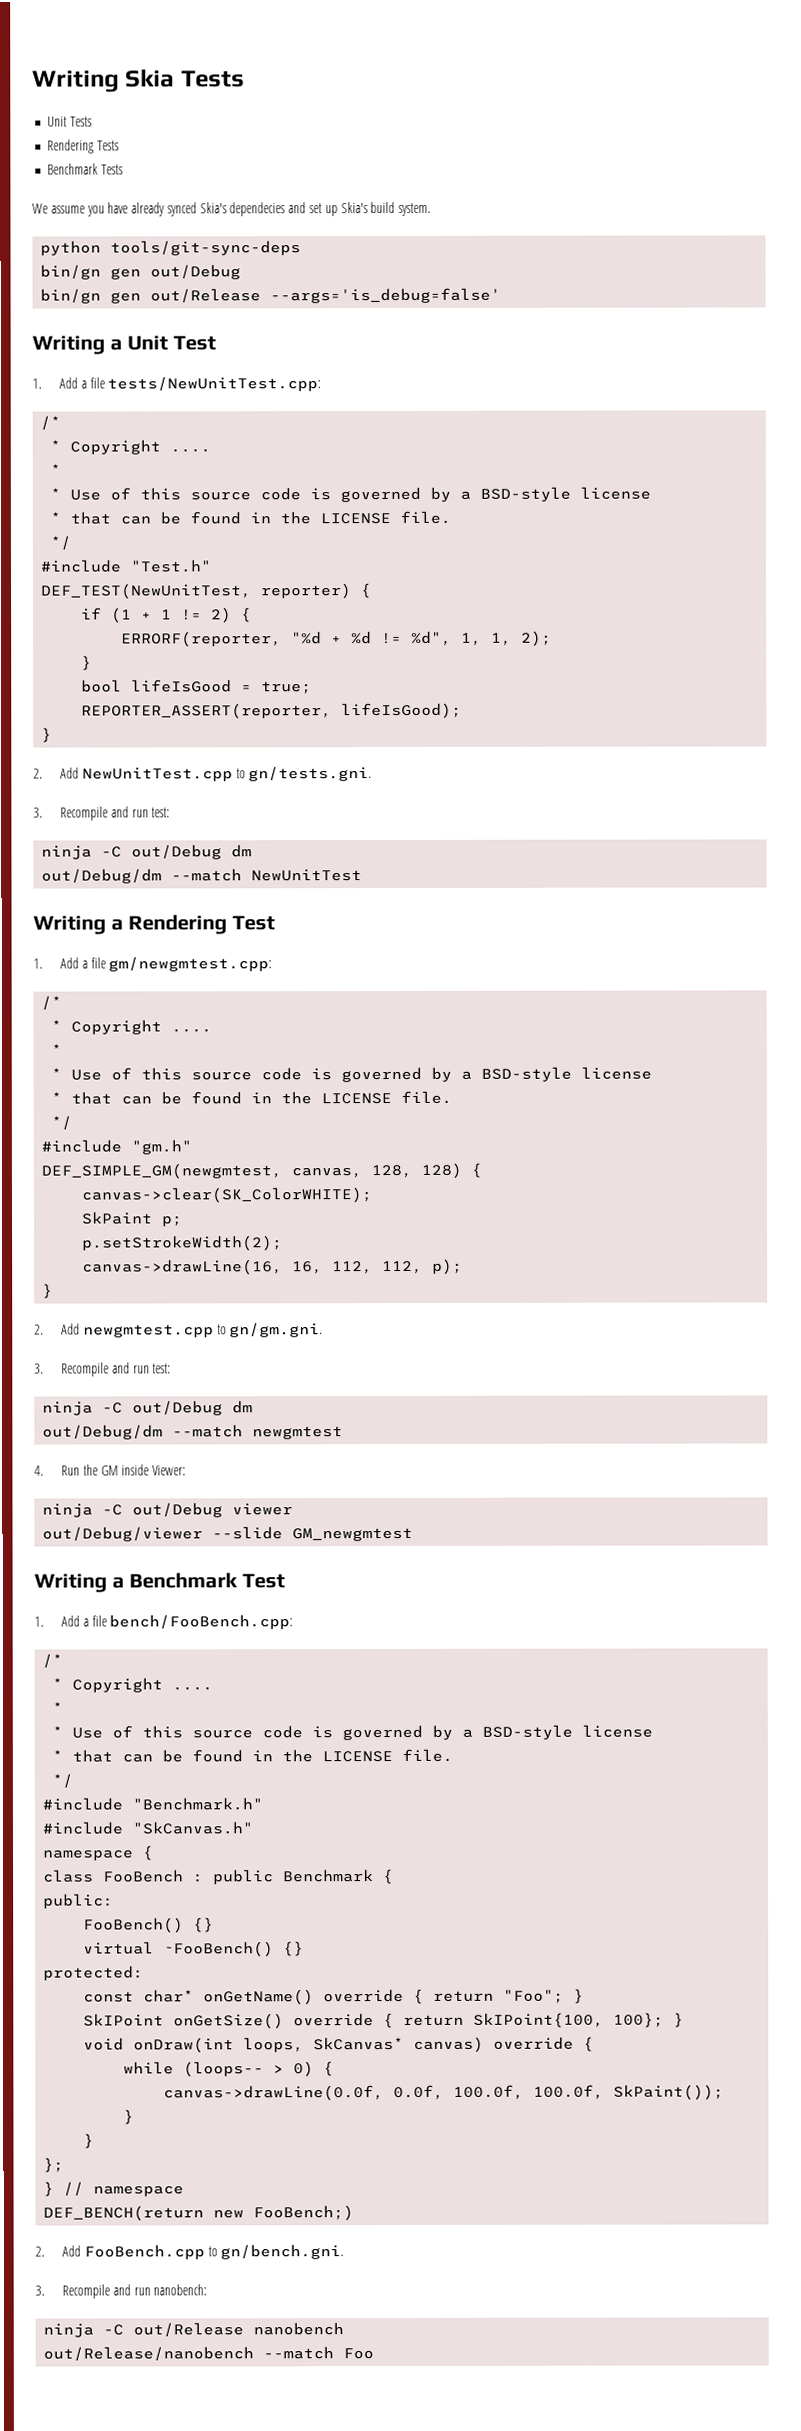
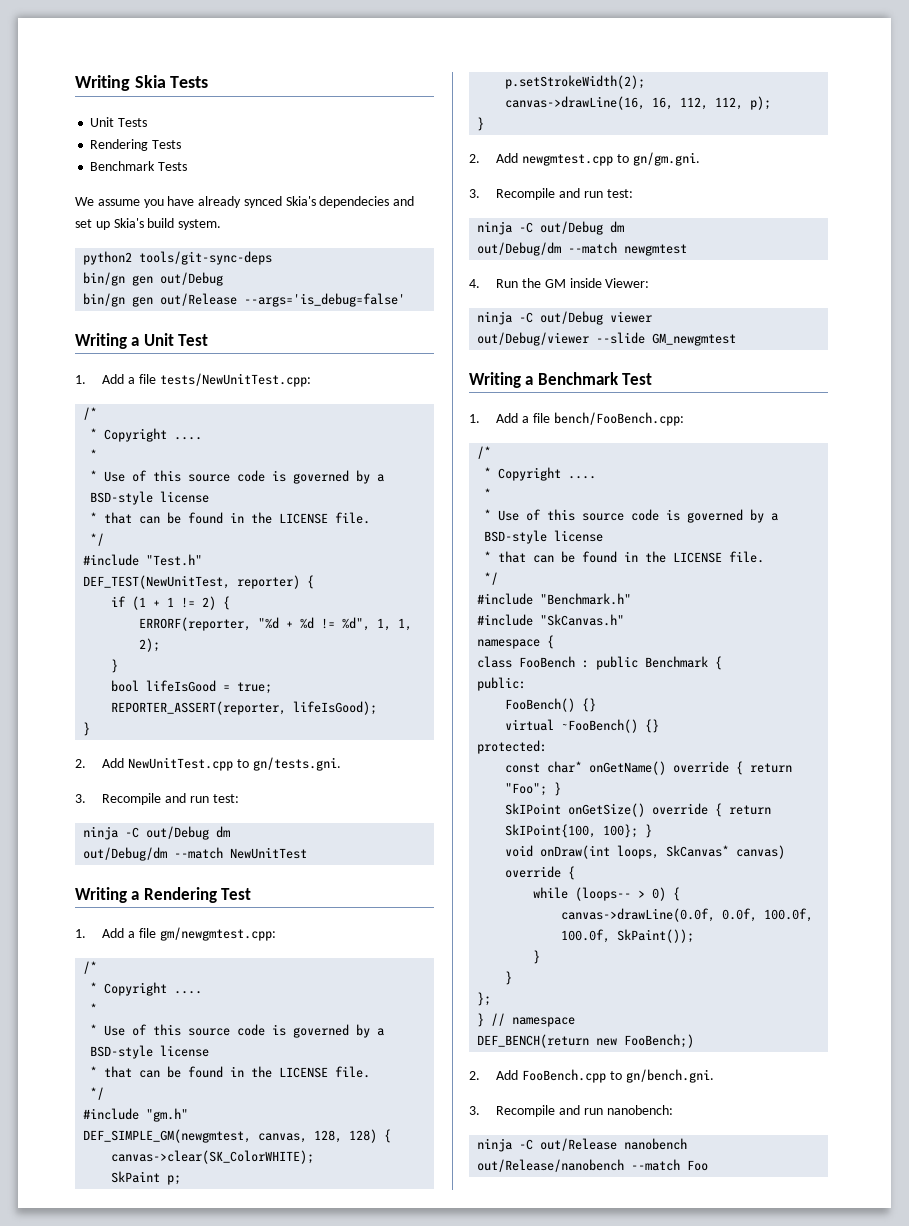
- python tools/git-sync-deps
+ python2 tools/git-sync-deps

